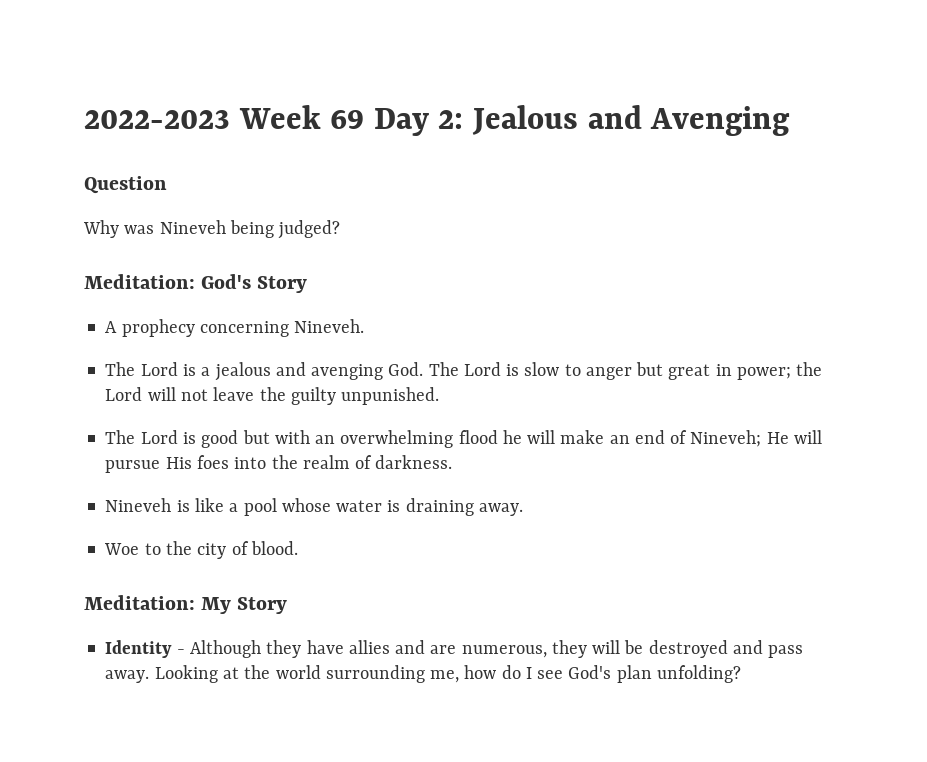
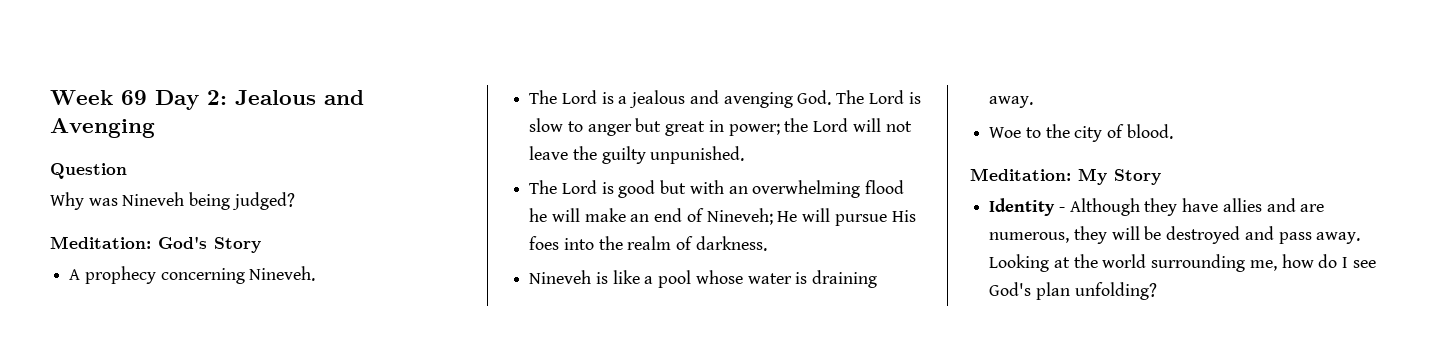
- 2022-2023 Week 69 Day 2: Jealous and Avenging
+ Week 69 Day 2: Jealous and Avenging

